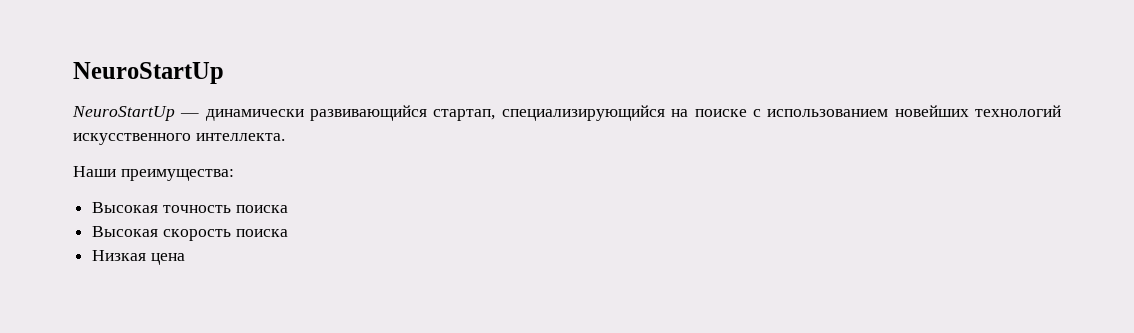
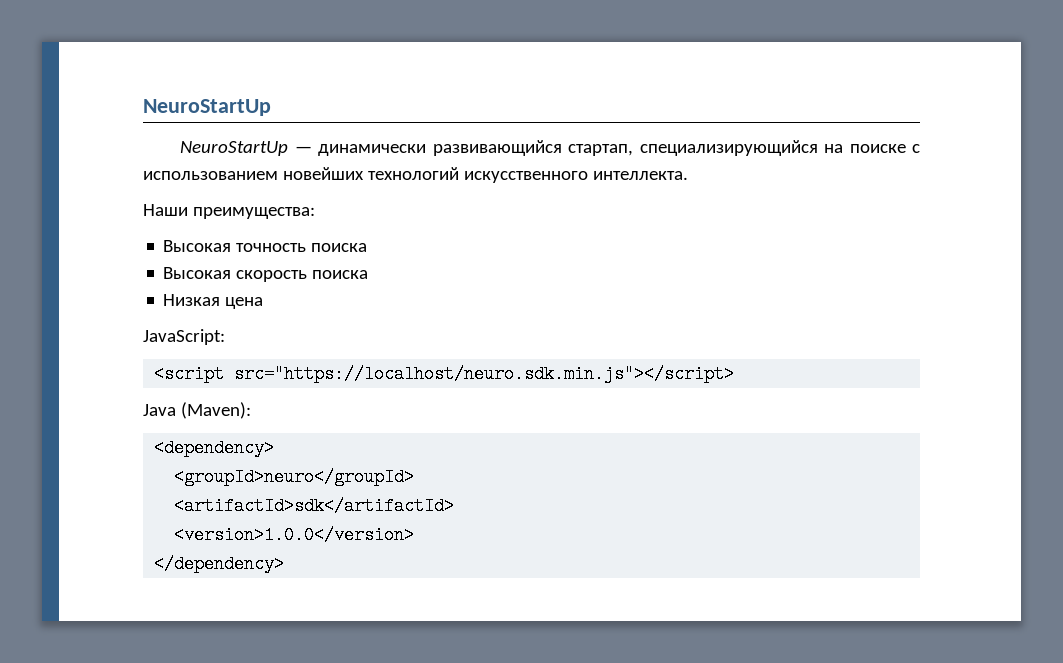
+ JavaScript:
+ <script src="https://localhost/neuro.sdk.min.js"></script>
+ Java (Maven):
+ <dependency>
+ <groupId>neuro</groupId>
+ <artifactId>sdk</artifactId>
+ <version>1.0.0</version>
+ </dependency>

